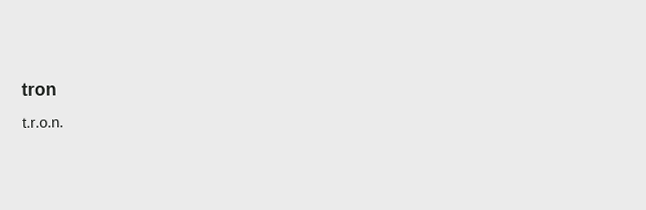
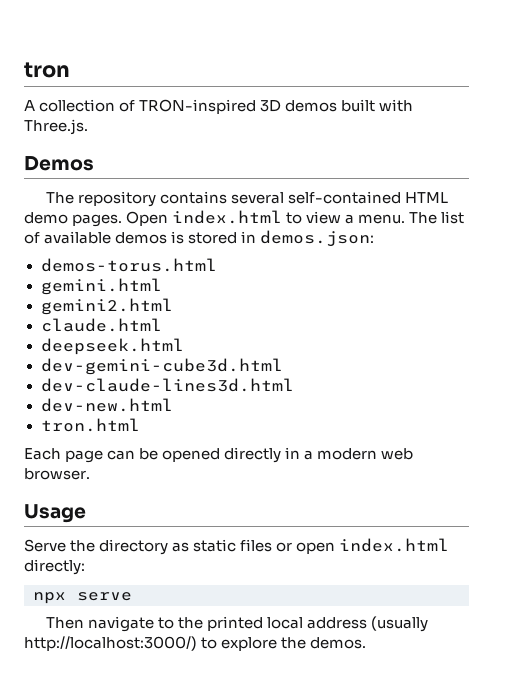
- t.r.o.n.
+ A collection of TRON-inspired 3D demos built with Three.js.
+ Demos
+ The repository contains several self-contained HTML demo pages. Open index.html to view a menu. The list of available demos is stored in demos.json:
+ demos-torus.html
+ gemini.html
+ gemini2.html
+ claude.html
+ deepseek.html
+ dev-gemini-cube3d.html
+ dev-claude-lines3d.html
+ dev-new.html
+ tron.html
+ Each page can be opened directly in a modern web browser.
+ Usage
+ Serve the directory as static files or open index.html directly:
+ npx serve
+ Then navigate to the printed local address (usually http://localhost:3000/) to explore the demos.

